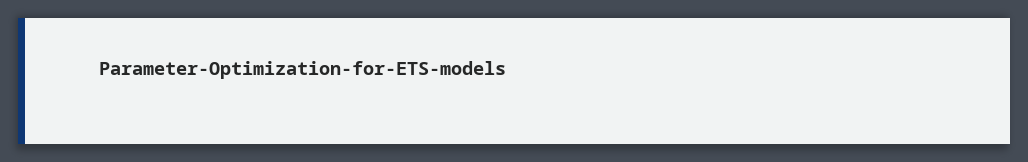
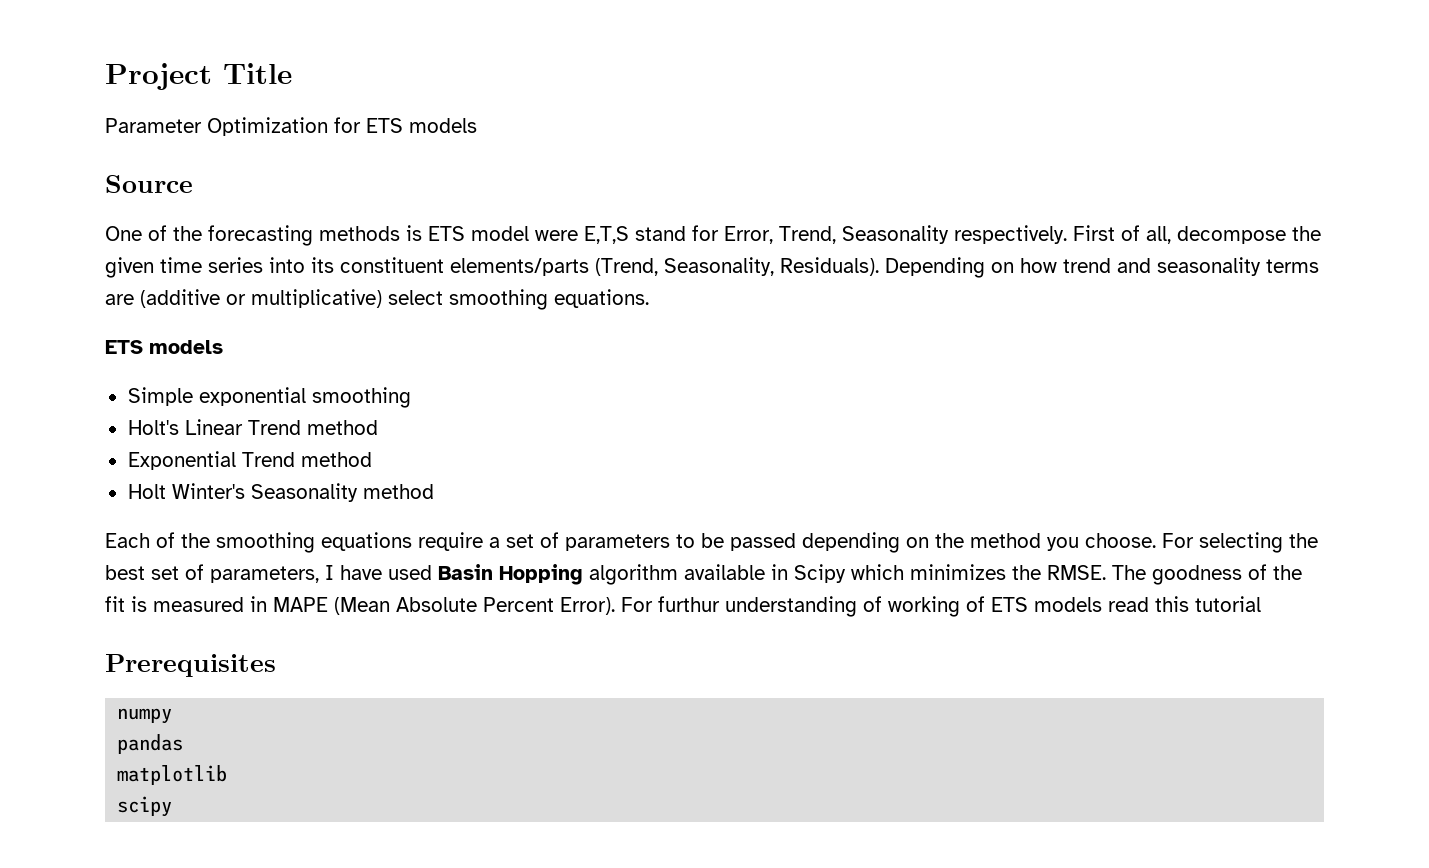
- Parameter-Optimization-for-ETS-models
+ Project Title
+ Parameter Optimization for ETS models
+ Source
+ One of the forecasting methods is ETS model were E,T,S stand for Error, Trend, Seasonality respectively. First of all, decompose the given time series into its constituent elements/parts (Trend, Seasonality, Residuals). Depending on how trend and seasonality terms are (additive or multiplicative) select smoothing equations.
+ ETS models
+ Simple exponential smoothing
+ Holt's Linear Trend method
+ Exponential Trend method
+ Holt Winter's Seasonality method
+ Each of the smoothing equations require a set of parameters to be passed depending on the method you choose. For selecting the best set of parameters, I have used Basin Hopping algorithm available in Scipy which minimizes the RMSE. The goodness of the fit is measured in MAPE (Mean Absolute Percent Error). For furthur understanding of working of ETS models read this tutorial
+ Prerequisites
+ numpy
+ pandas
+ matplotlib
+ scipy

